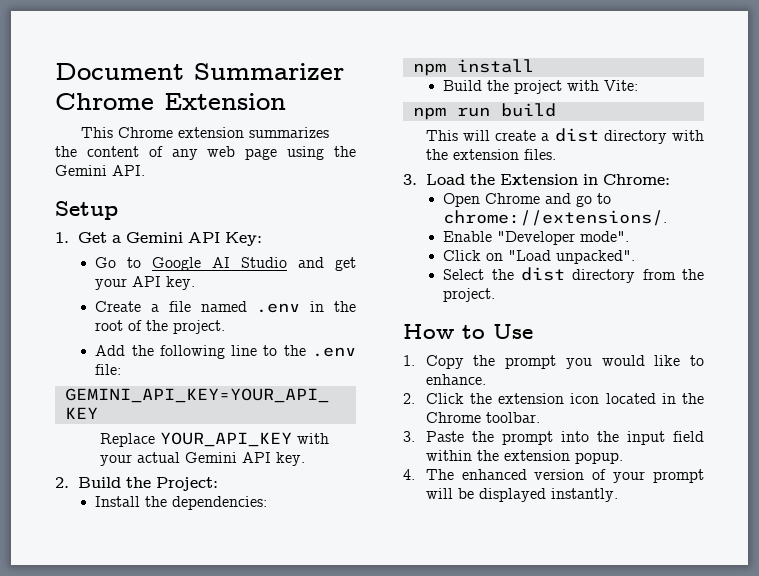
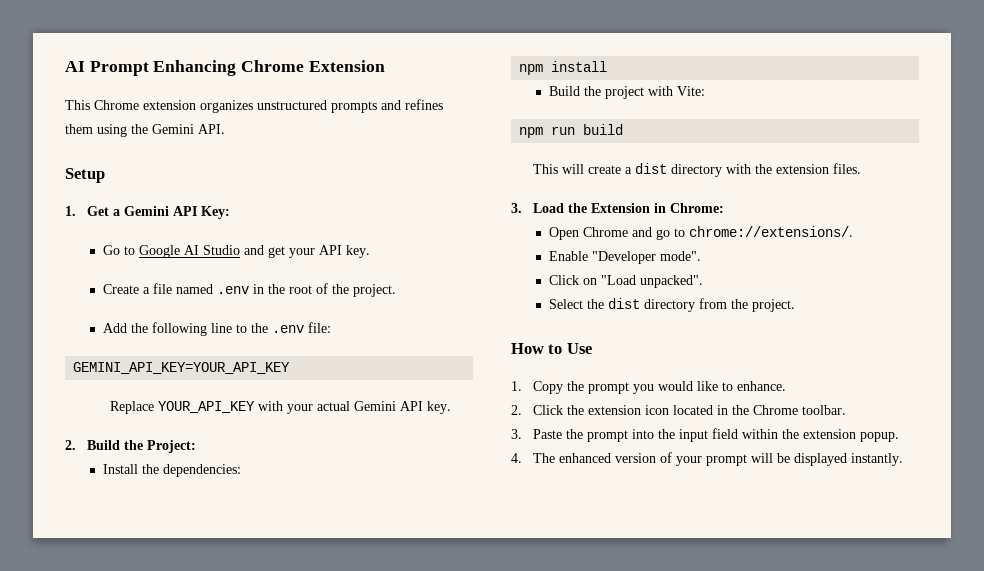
- Document Summarizer Chrome Extension
+ AI Prompt Enhancing Chrome Extension
- This Chrome extension summarizes the content of any web page using the Gemini API.
+ This Chrome extension organizes unstructured prompts and refines them using the Gemini API.

